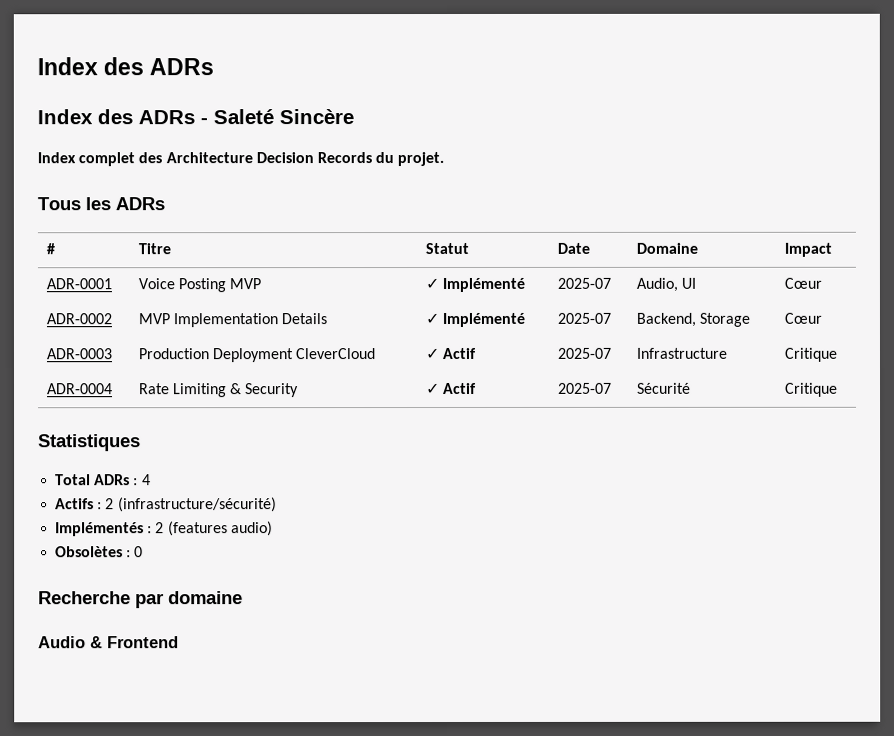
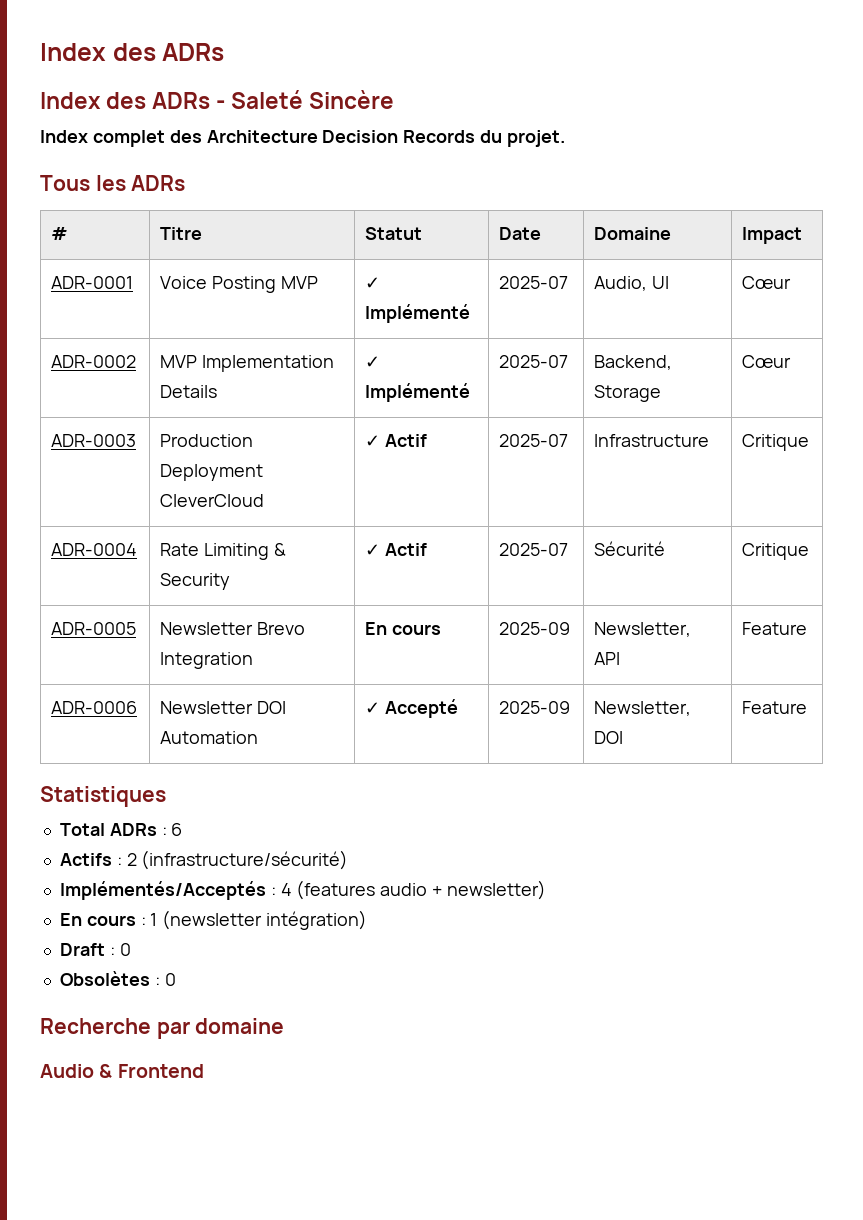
+ ADR-0005 | Newsletter Brevo Integration | En cours | 2025-09 | Newsletter, API | Feature
+ ADR-0006 | Newsletter DOI Automation | ✓ Accepté | 2025-09 | Newsletter, DOI | Feature
- Total ADRs : 4
+ Total ADRs : 6
- Implémentés : 2 (features audio)
+ Implémentés/Acceptés : 4 (features audio + newsletter)
+ En cours : 1 (newsletter intégration)
+ Draft : 0

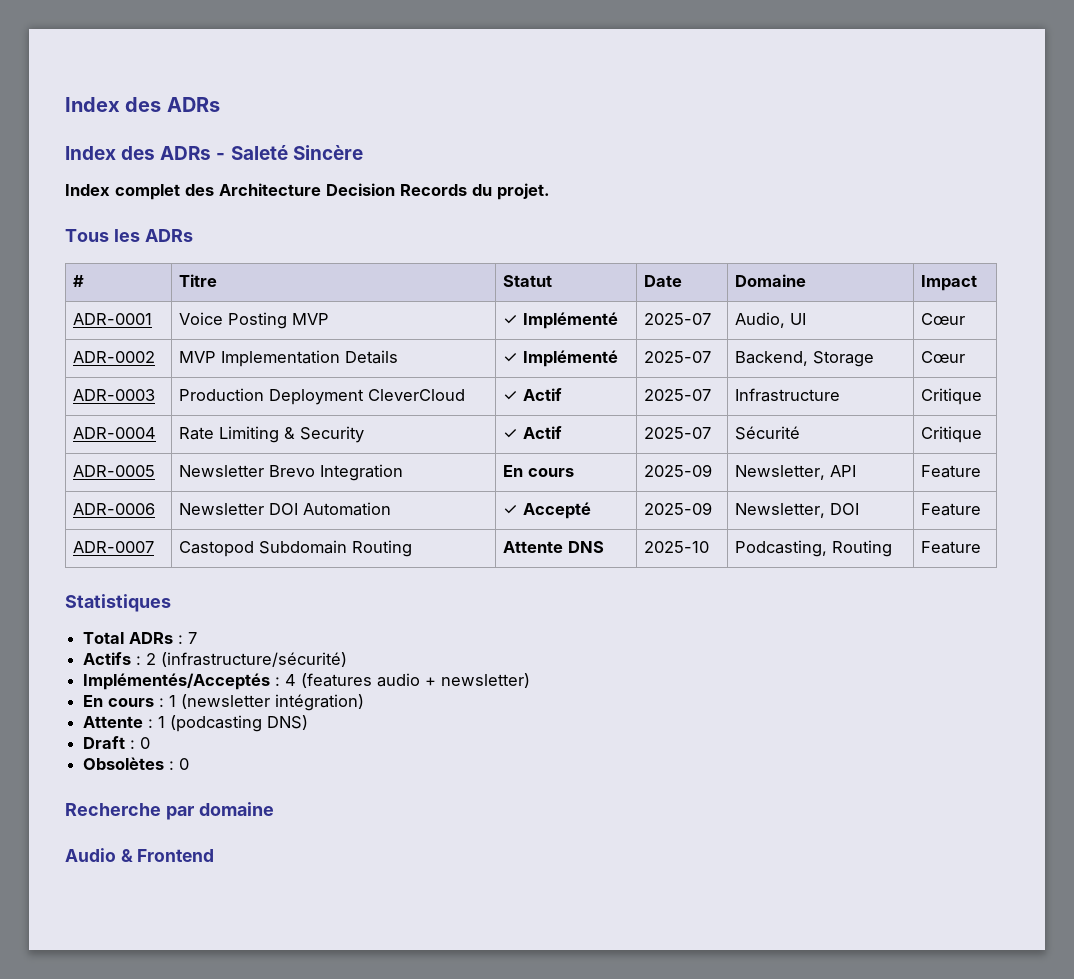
+ ADR-0007 | Castopod Subdomain Routing | Attente DNS | 2025-10 | Podcasting, Routing | Feature
- Total ADRs : 6
+ Total ADRs : 7
+ Attente : 1 (podcasting DNS)

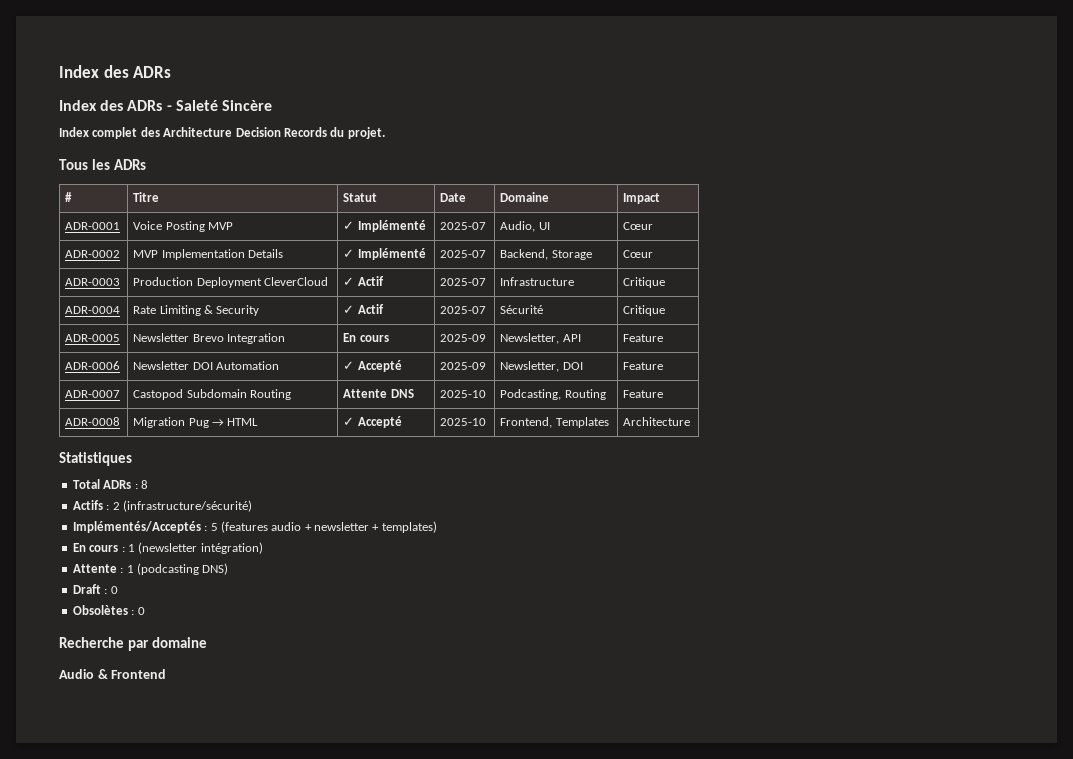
+ ADR-0008 | Migration Pug → HTML | ✓ Accepté | 2025-10 | Frontend, Templates | Architecture
- Total ADRs : 7
+ Total ADRs : 8
- Implémentés/Acceptés : 4 (features audio + newsletter)
+ Implémentés/Acceptés : 5 (features audio + newsletter + templates)

